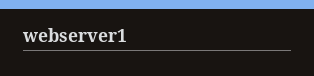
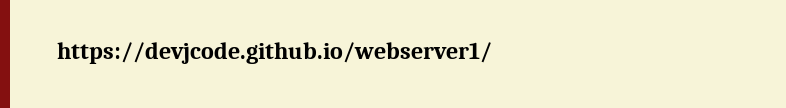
- webserver1
+ https://devjcode.github.io/webserver1/

